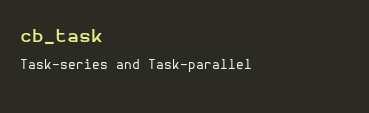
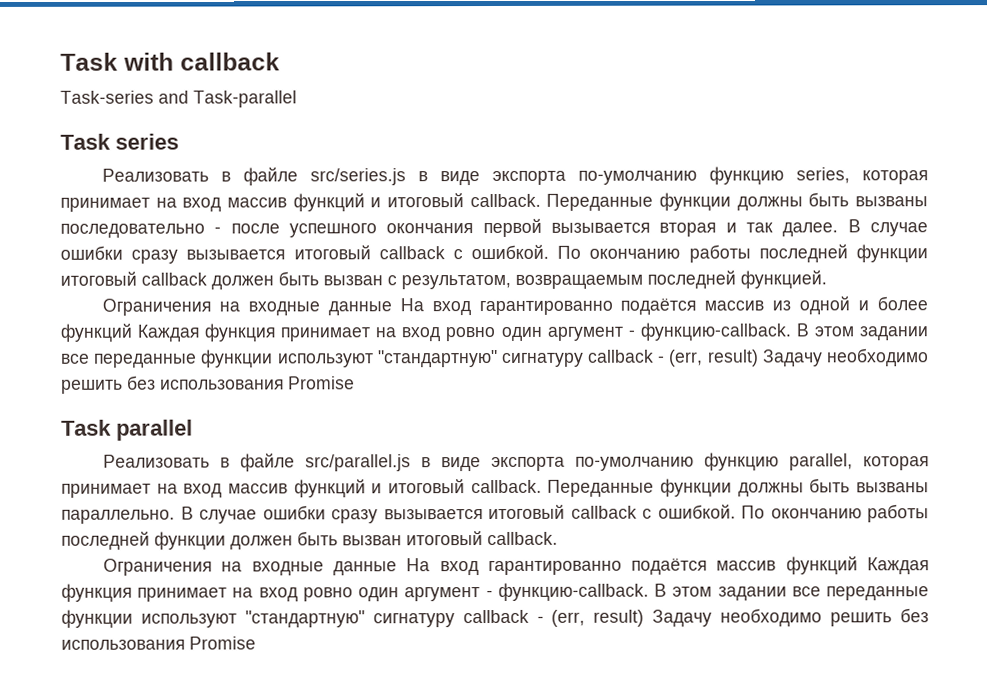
- cb_task
+ Task with callback
+ Task series
+ Реализовать в файле src/series.js в виде экспорта по-умолчанию функцию series, которая принимает на вход массив функций и итоговый callback. Переданные функции должны быть вызваны последовательно - после успешного окончания первой вызывается вторая и так далее. В случае ошибки сразу вызывается итоговый callback с ошибкой. По окончанию работы последней функции итоговый callback должен быть вызван с результатом, возвращаемым последней функцией.
+ Ограничения на входные данные На вход гарантированно подаётся массив из одной и более функций Каждая функция принимает на вход ровно один аргумент - функцию-callback. В этом задании все переданные функции используют "стандартную" сигнатуру callback - (err, result) Задачу необходимо решить без использования Promise
+ Task parallel
+ Реализовать в файле src/parallel.js в виде экспорта по-умолчанию функцию parallel, которая принимает на вход массив функций и итоговый callback. Переданные функции должны быть вызваны параллельно. В случае ошибки сразу вызывается итоговый callback с ошибкой. По окончанию работы последней функции должен быть вызван итоговый callback.
+ Ограничения на входные данные На вход гарантированно подаётся массив функций Каждая функция принимает на вход ровно один аргумент - функцию-callback. В этом задании все переданные функции используют "стандартную" сигнатуру callback - (err, result) Задачу необходимо решить без использования Promise

